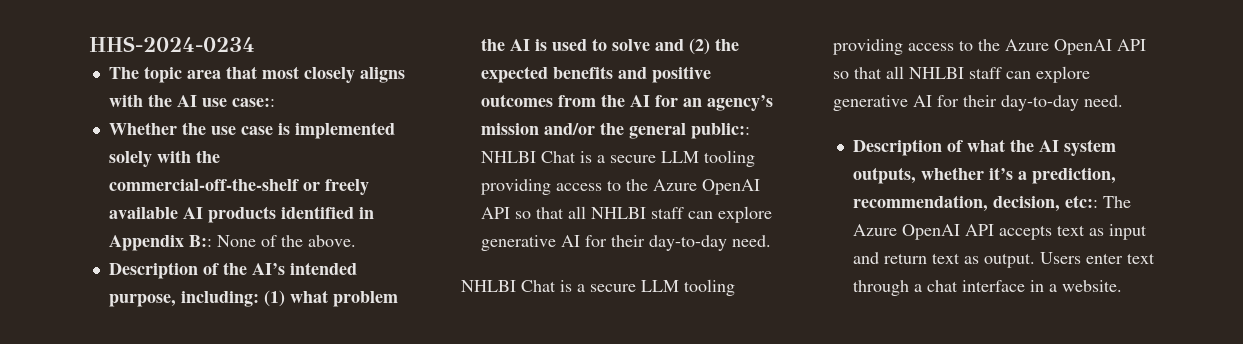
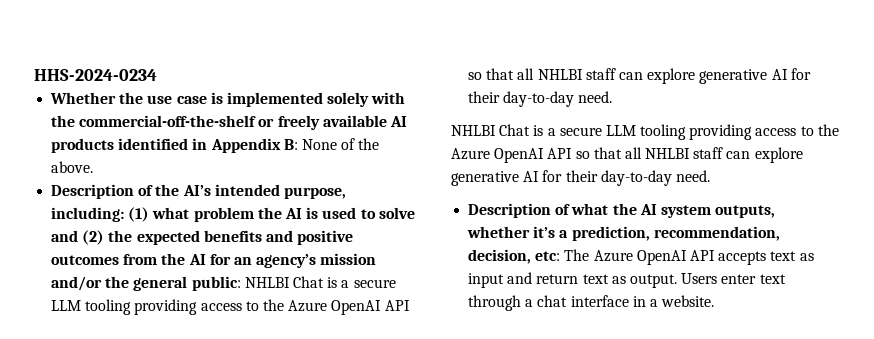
- The topic area that most closely aligns with the AI use case::
- Whether the use case is implemented solely with the commercial-off-the-shelf or freely available AI products identified in Appendix B:: None of the above.
+ Whether the use case is implemented solely with the commercial-off-the-shelf or freely available AI products identified in Appendix B: None of the above.
- (1) what problem the AI is used to solve and (2) the expected benefits and positive outcomes from the AI for an agency’s mission and/or the general public::
+ (1) what problem the AI is used to solve and (2) the expected benefits and positive outcomes from the AI for an agency’s mission and/or the general public:
- Description of what the AI system outputs, whether it’s a prediction, recommendation, decision, etc:: The Azure OpenAI API accepts text as input and return text as output.
+ Description of what the AI system outputs, whether it’s a prediction, recommendation, decision, etc: The Azure OpenAI API accepts text as input and return text as output.

